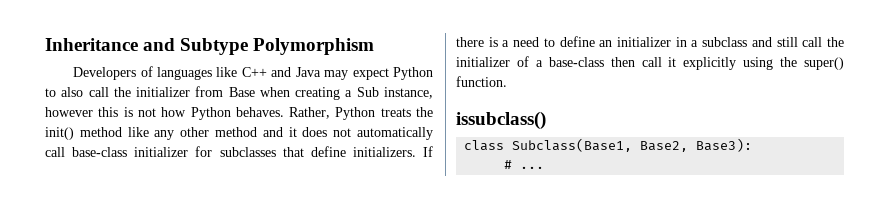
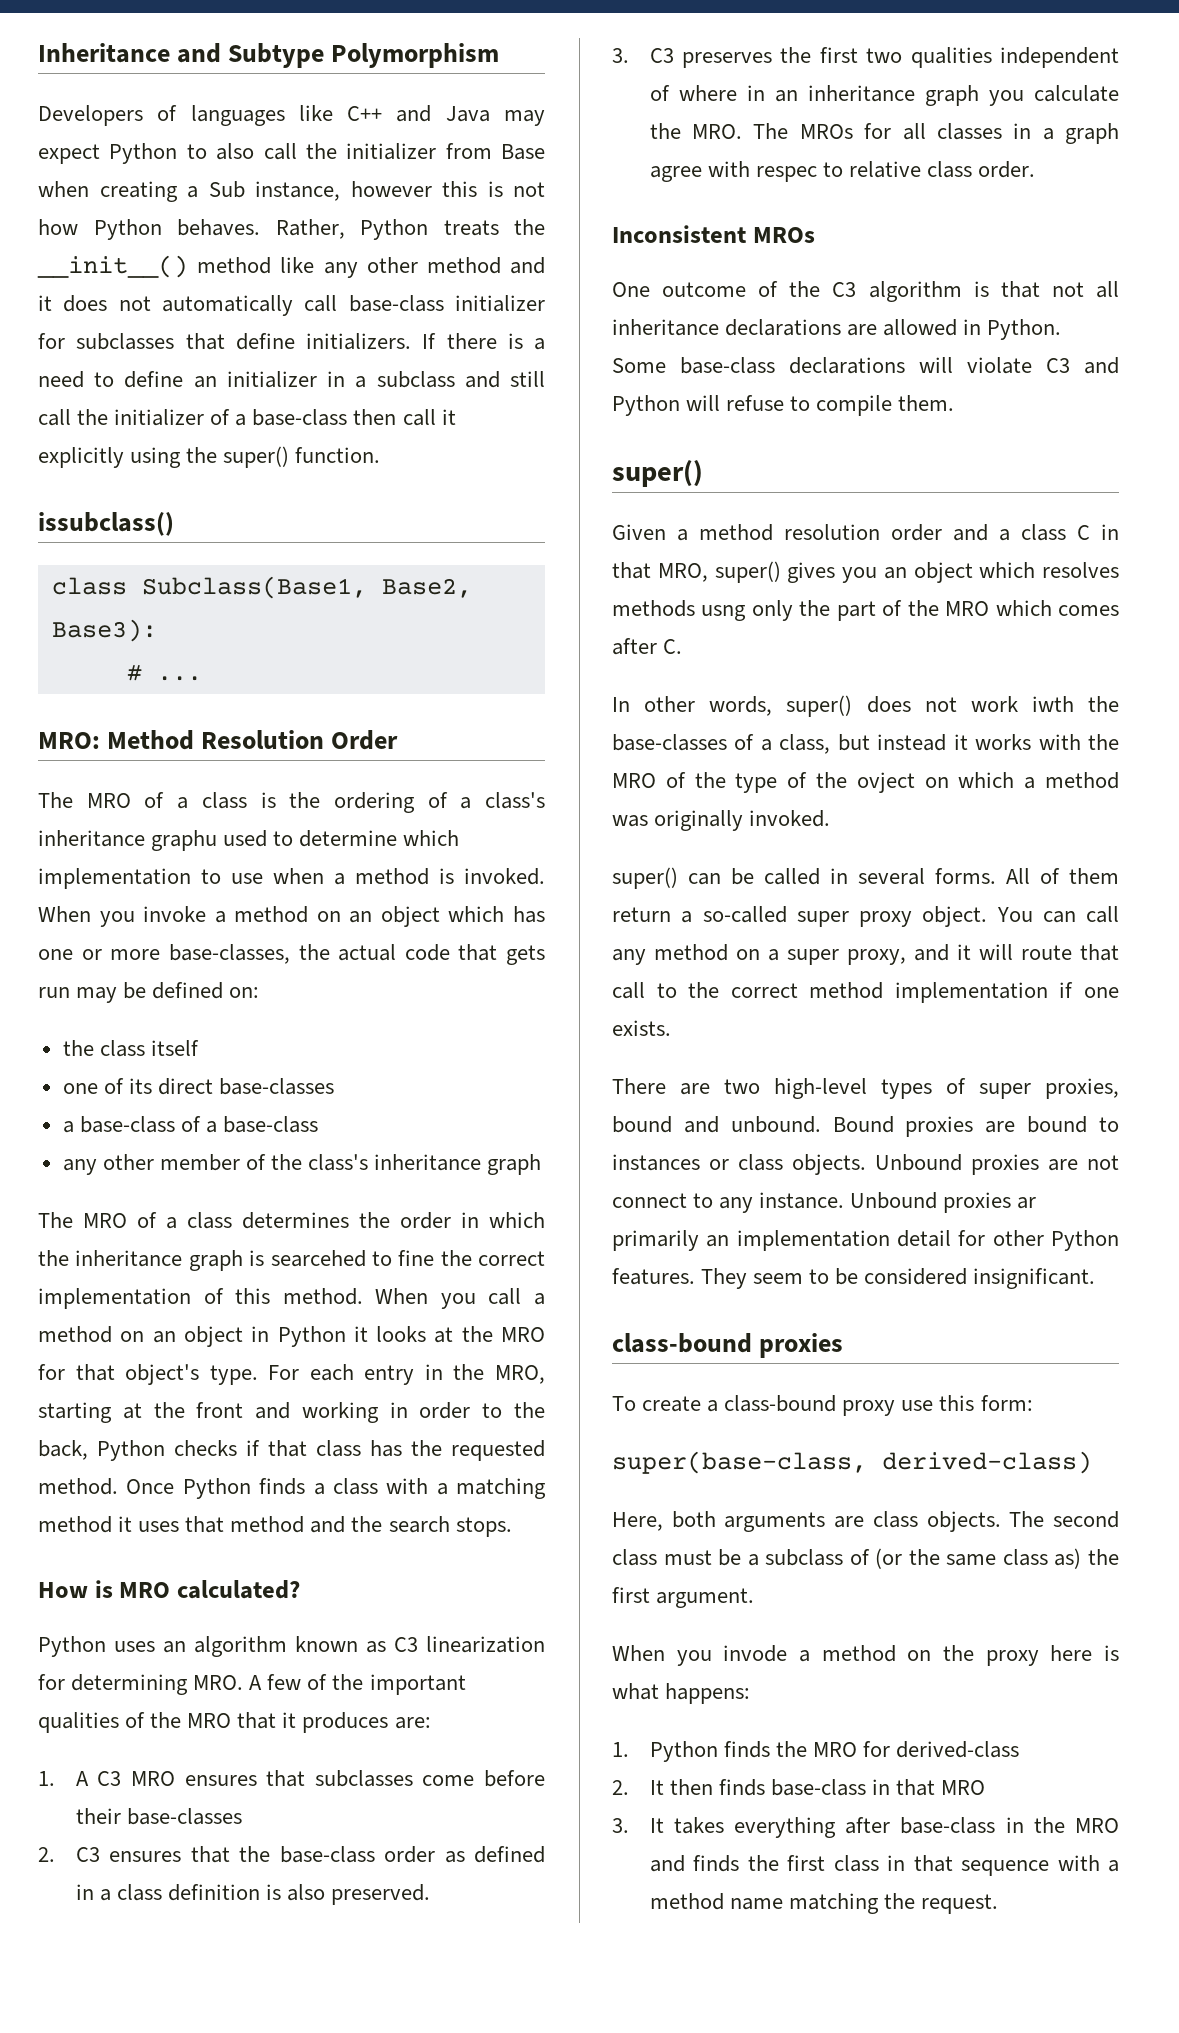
- Rather, Python treats the init() method like any other method and it does not automatically call base-class initializer for subclasses that define initializers.
+ Rather, Python treats the __init__() method like any other method and it does not automatically call base-class initializer for subclasses that define initializers.
+ MRO: Method Resolution Order
+ The MRO of a class is the ordering of a class's inheritance graphu used to determine which implementation to use when a method is invoked. When you invoke a method on an object which has one or more base-classes, the actual code that gets run may be defined on:
+ the class itself
+ one of its direct base-classes
+ a base-class of a base-class
+ any other member of the class's inheritance graph
+ The MRO of a class determines the order in which the inheritance graph is searcehed to fine the correct implementation of this method. When you call a method on an object in Python it looks at the MRO for that object's type. For each entry in the MRO, starting at the front and working in order to the back, Python checks if that class has the requested method. Once Python finds a class with a matching method it uses that method and the search stops.
+ How is MRO calculated?
+ Python uses an algorithm known as C3 linearization for determining MRO. A few of the important qualities of the MRO that it produces are:
+ 1. A C3 MRO ensures that subclasses come before their base-classes
+ 2. C3 ensures that the base-class order as defined in a class definition is also preserved.
+ 3. C3 preserves the first two qualities independent of where in an inheritance graph you calculate the MRO. The MROs for all classes in a graph agree with respec to relative class order.
+ Inconsistent MROs
+ One outcome of the C3 algorithm is that not all inheritance declarations are allowed in Python. Some base-class declarations will violate C3 and Python will refuse to compile them.
+ super()
+ Given a method resolution order and a class C in that MRO, super() gives you an object which resolves methods usng only the part of the MRO which comes after C.
+ In other words, super() does not work iwth the base-classes of a class, but instead it works with the MRO of the type of the ovject on which a method was originally invoked.
+ super() can be called in several forms. All of them return a so-called super proxy object. You can call any method on a super proxy, and it will route that call to the correct method implementation if one exists.
+ There are two high-level types of super proxies, bound and unbound. Bound proxies are bound to instances or class objects. Unbound proxies are not connect to any instance. Unbound proxies ar primarily an implementation detail for other Python features. They seem to be considered insignificant.
+ class-bound proxies
+ To create a class-bound proxy use this form:
+ super(base-class, derived-class)
+ Here, both arguments are class objects. The second class must be a subclass of (or the same class as) the first argument.
+ When you invode a method on the proxy here is what happens:
+ 1. Python finds the MRO for derived-class
+ 2. It then finds base-class in that MRO
+ 3. It takes everything after base-class in the MRO and finds the first class in that sequence with a method name matching the request.

